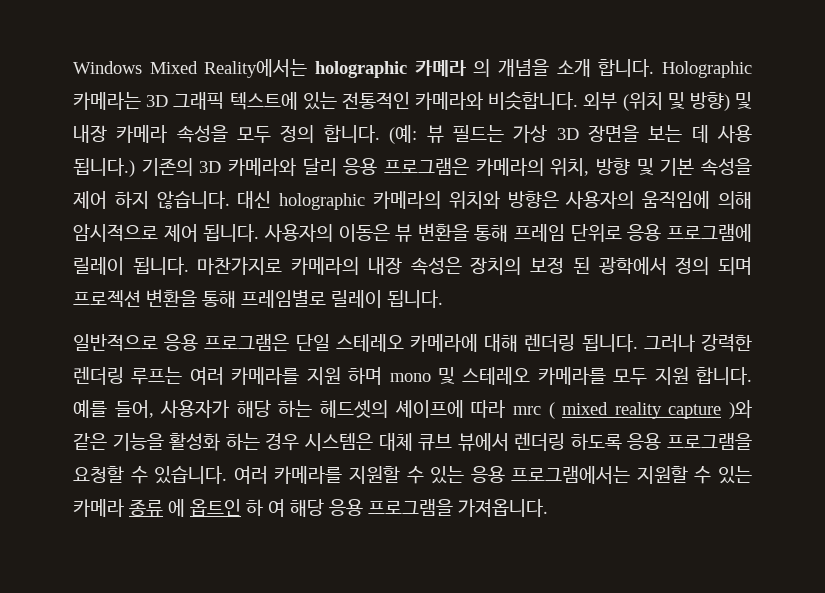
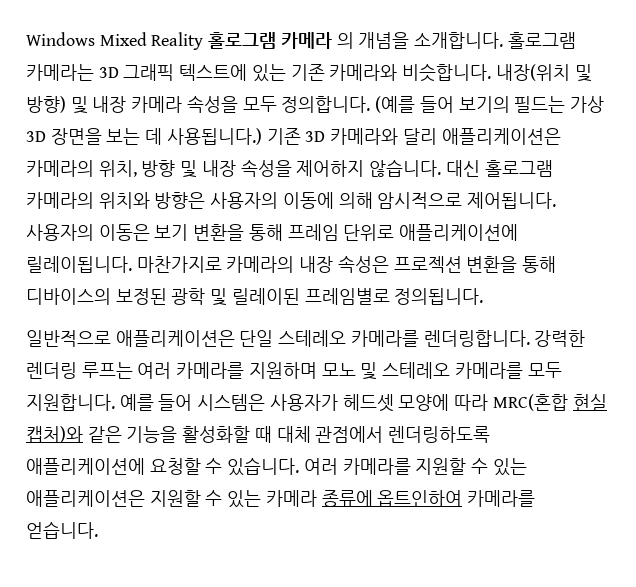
- Windows Mixed Reality에서는 holographic 카메라 의 개념을 소개 합니다. Holographic 카메라는 3D 그래픽 텍스트에 있는 전통적인 카메라와 비슷합니다.
+ Windows Mixed Reality 홀로그램 카메라 의 개념을 소개합니다. 홀로그램 카메라는 3D 그래픽 텍스트에 있는 기존 카메라와 비슷합니다.
- 외부 (위치 및 방향) 및 내장 카메라 속성을 모두 정의 합니다. (예: 뷰 필드는 가상 3D 장면을 보는 데 사용 됩니다.) 기존의 3D 카메라와 달리 응용 프로그램은 카메라의 위치, 방향 및 기본 속성을 제어 하지 않습니다.
+ 내장(위치 및 방향) 및 내장 카메라 속성을 모두 정의합니다. (예를 들어 보기의 필드는 가상 3D 장면을 보는 데 사용됩니다.) 기존 3D 카메라와 달리 애플리케이션은 카메라의 위치, 방향 및 내장 속성을 제어하지 않습니다.
- 대신 holographic 카메라의 위치와 방향은 사용자의 움직임에 의해 암시적으로 제어 됩니다.
+ 대신 홀로그램 카메라의 위치와 방향은 사용자의 이동에 의해 암시적으로 제어됩니다.
- 사용자의 이동은 뷰 변환을 통해 프레임 단위로 응용 프로그램에 릴레이 됩니다. 마찬가지로 카메라의 내장 속성은 장치의 보정 된 광학에서 정의 되며 프로젝션 변환을 통해 프레임별로 릴레이 됩니다.
- 일반적으로 응용 프로그램은 단일 스테레오 카메라에 대해 렌더링 됩니다. 그러나 강력한 렌더링 루프는 여러 카메라를 지원 하며 mono 및 스테레오 카메라를 모두 지원 합니다. 예를 들어, 사용자가 해당 하는 헤드셋의 셰이프에 따라 mrc ( mixed reality capture )와 같은 기능을 활성화 하는 경우 시스템은 대체 큐브 뷰에서 렌더링 하도록 응용 프로그램을 요청할 수 있습니다.
+ 사용자의 이동은 보기 변환을 통해 프레임 단위로 애플리케이션에 릴레이됩니다. 마찬가지로 카메라의 내장 속성은 프로젝션 변환을 통해 디바이스의 보정된 광학 및 릴레이된 프레임별로 정의됩니다.
+ 일반적으로 애플리케이션은 단일 스테레오 카메라를 렌더링합니다. 강력한 렌더링 루프는 여러 카메라를 지원하며 모노 및 스테레오 카메라를 모두 지원합니다. 예를 들어 시스템은 사용자가 헤드셋 모양에 따라 MRC(혼합 현실 캡처)와 같은 기능을 활성화할 때 대체 관점에서 렌더링하도록 애플리케이션에 요청할 수 있습니다.
- 여러 카메라를 지원할 수 있는 응용 프로그램에서는 지원할 수 있는 카메라 종류 에 옵트인 하 여 해당 응용 프로그램을 가져옵니다.
+ 여러 카메라를 지원할 수 있는 애플리케이션은 지원할 수 있는 카메라 종류에 옵트인하여 카메라를 얻습니다.

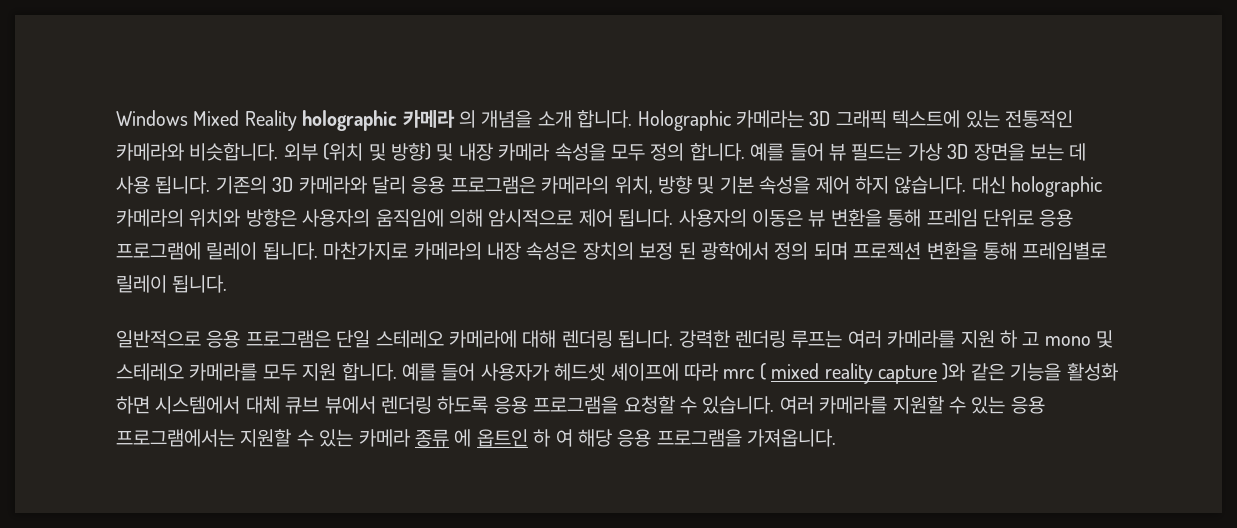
- Windows Mixed Reality 홀로그램 카메라 의 개념을 소개합니다. 홀로그램 카메라는 3D 그래픽 텍스트에 있는 기존 카메라와 비슷합니다.
+ Windows Mixed Reality holographic 카메라 의 개념을 소개 합니다. Holographic 카메라는 3D 그래픽 텍스트에 있는 전통적인 카메라와 비슷합니다.
- 내장(위치 및 방향) 및 내장 카메라 속성을 모두 정의합니다. (예를 들어 보기의 필드는 가상 3D 장면을 보는 데 사용됩니다.) 기존 3D 카메라와 달리 애플리케이션은 카메라의 위치, 방향 및 내장 속성을 제어하지 않습니다.
+ 외부 (위치 및 방향) 및 내장 카메라 속성을 모두 정의 합니다. 예를 들어 뷰 필드는 가상 3D 장면을 보는 데 사용 됩니다. 기존의 3D 카메라와 달리 응용 프로그램은 카메라의 위치, 방향 및 기본 속성을 제어 하지 않습니다.
- 대신 홀로그램 카메라의 위치와 방향은 사용자의 이동에 의해 암시적으로 제어됩니다.
+ 대신 holographic 카메라의 위치와 방향은 사용자의 움직임에 의해 암시적으로 제어 됩니다.
- 사용자의 이동은 보기 변환을 통해 프레임 단위로 애플리케이션에 릴레이됩니다. 마찬가지로 카메라의 내장 속성은 프로젝션 변환을 통해 디바이스의 보정된 광학 및 릴레이된 프레임별로 정의됩니다.
- 일반적으로 애플리케이션은 단일 스테레오 카메라를 렌더링합니다.
+ 사용자의 이동은 뷰 변환을 통해 프레임 단위로 응용 프로그램에 릴레이 됩니다. 마찬가지로 카메라의 내장 속성은 장치의 보정 된 광학에서 정의 되며 프로젝션 변환을 통해 프레임별로 릴레이 됩니다.
+ 일반적으로 응용 프로그램은 단일 스테레오 카메라에 대해 렌더링 됩니다.
- 강력한 렌더링 루프는 여러 카메라를 지원하며 모노 및 스테레오 카메라를 모두 지원합니다. 예를 들어 시스템은 사용자가 헤드셋 모양에 따라 MRC(혼합 현실 캡처)와 같은 기능을 활성화할 때 대체 관점에서 렌더링하도록 애플리케이션에 요청할 수 있습니다.
+ 강력한 렌더링 루프는 여러 카메라를 지원 하 고 mono 및 스테레오 카메라를 모두 지원 합니다. 예를 들어 사용자가 헤드셋 셰이프에 따라 mrc ( mixed reality capture )와 같은 기능을 활성화 하면 시스템에서 대체 큐브 뷰에서 렌더링 하도록 응용 프로그램을 요청할 수 있습니다.
- 여러 카메라를 지원할 수 있는 애플리케이션은 지원할 수 있는 카메라 종류에 옵트인하여 카메라를 얻습니다.
+ 여러 카메라를 지원할 수 있는 응용 프로그램에서는 지원할 수 있는 카메라 종류 에 옵트인 하 여 해당 응용 프로그램을 가져옵니다.

